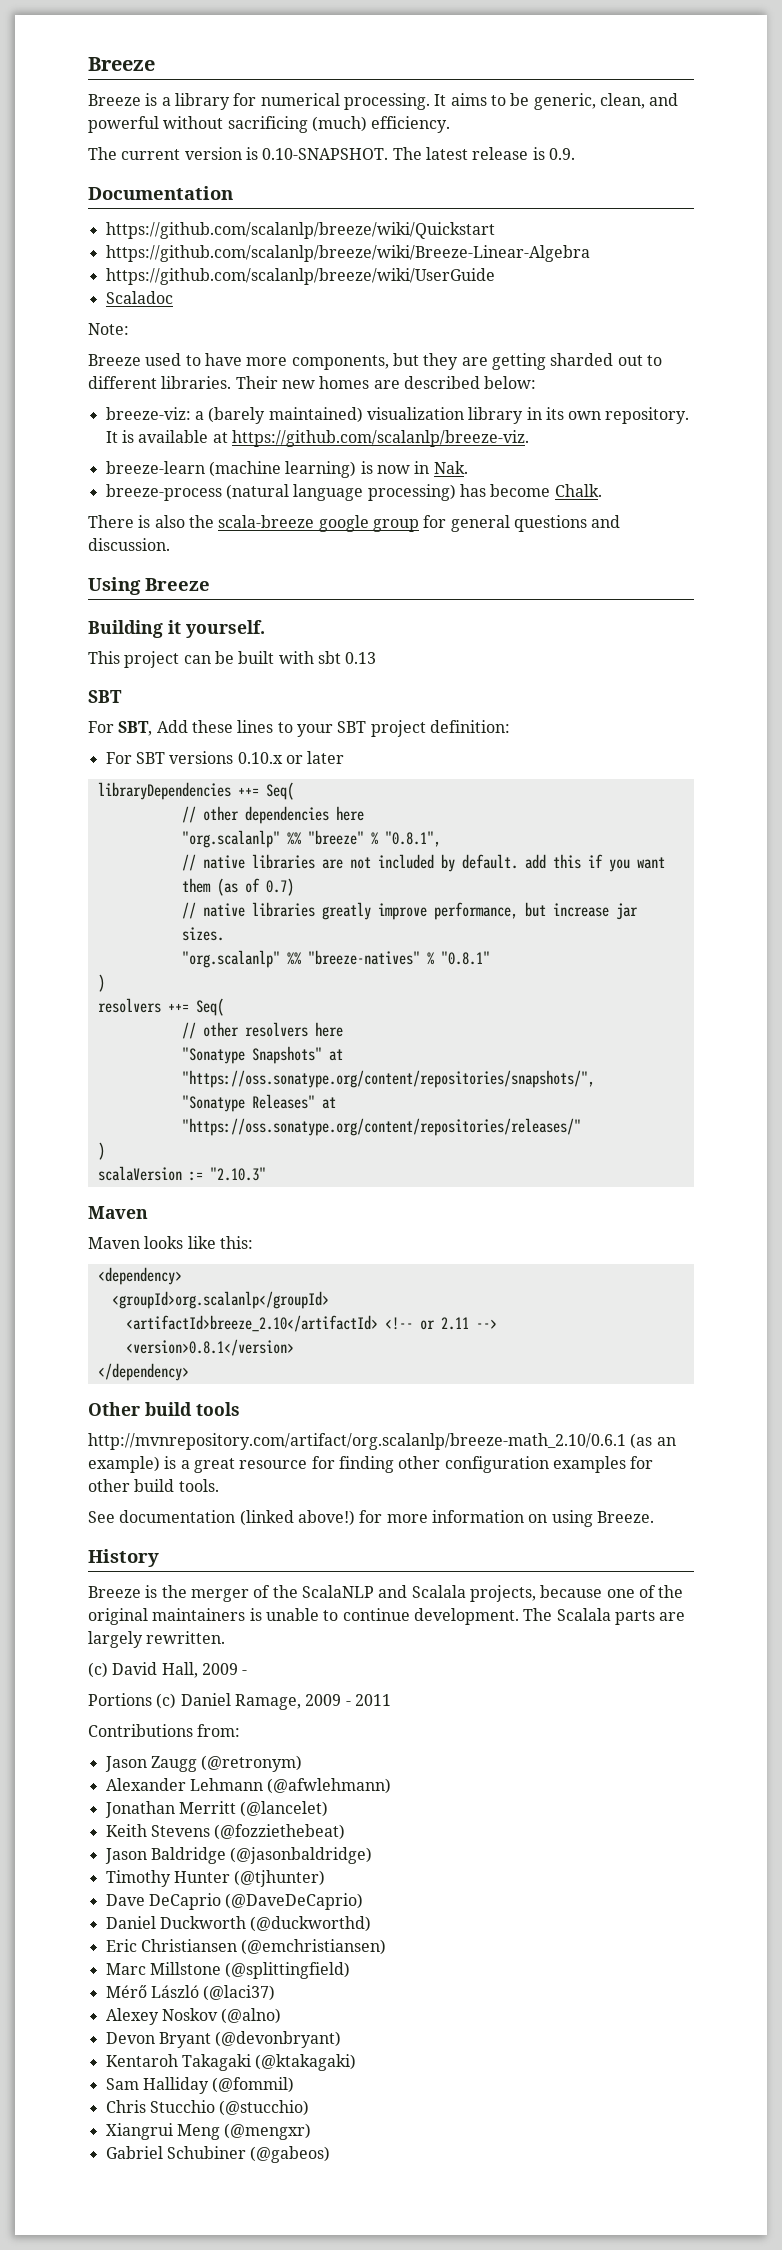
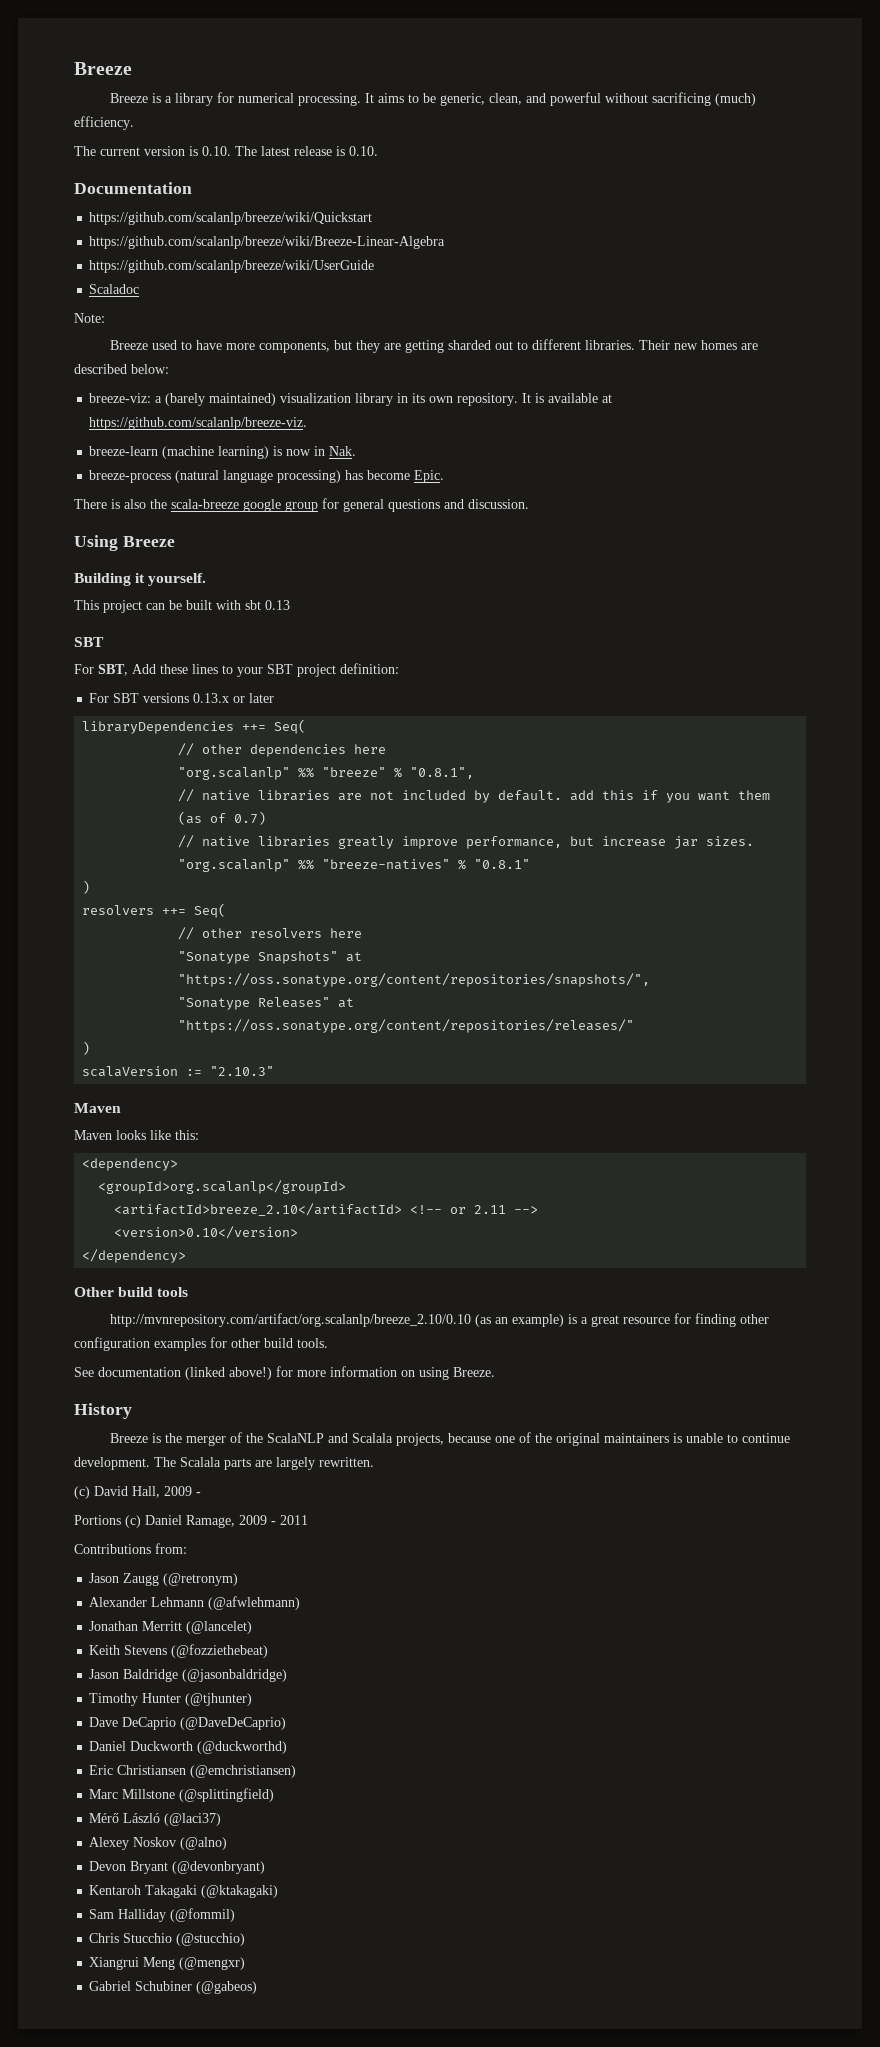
- The current version is 0.10-SNAPSHOT. The latest release is 0.9.
+ The current version is 0.10. The latest release is 0.10.
- breeze-process (natural language processing) has become Chalk.
+ breeze-process (natural language processing) has become Epic.
- For SBT versions 0.10.x or later
+ For SBT versions 0.13.x or later
- <version>0.8.1</version>
+ <version>0.10</version>
- http://mvnrepository.com/artifact/org.scalanlp/breeze-math_2.10/0.6.1 (as an example) is a great resource for finding other configuration examples for other build tools.
+ http://mvnrepository.com/artifact/org.scalanlp/breeze_2.10/0.10 (as an example) is a great resource for finding other configuration examples for other build tools.

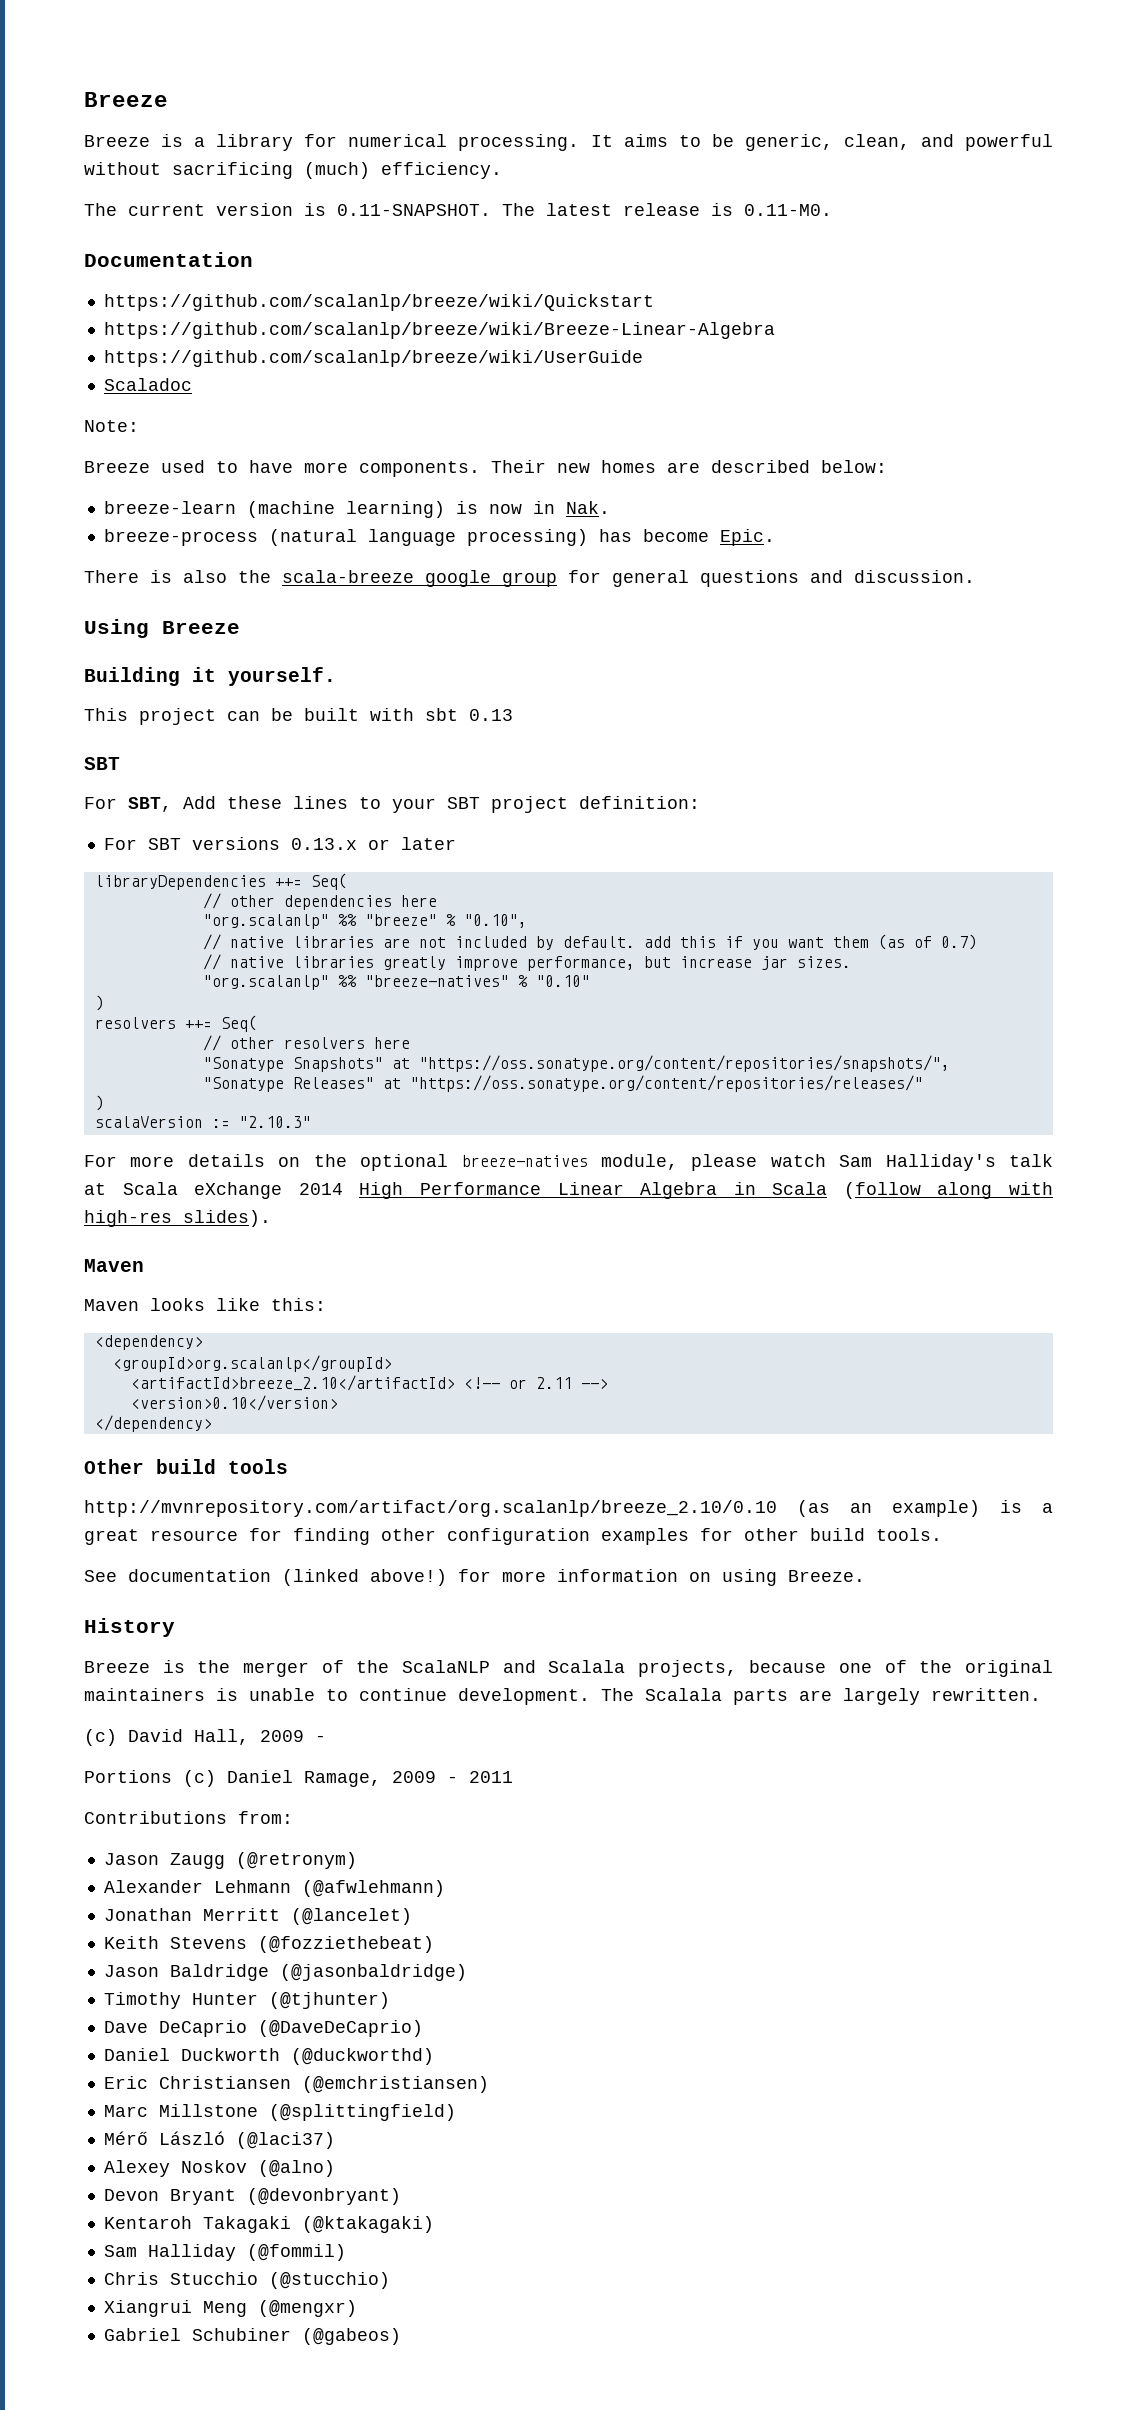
- The current version is 0.10. The latest release is 0.10.
+ The current version is 0.11-SNAPSHOT. The latest release is 0.11-M0.
- Breeze used to have more components, but they are getting sharded out to different libraries.
+ Breeze used to have more components.
- breeze-viz: a (barely maintained) visualization library in its own repository. It is available at https://github.com/scalanlp/breeze-viz.
- "org.scalanlp" %% "breeze" % "0.8.1",
+ "org.scalanlp" %% "breeze" % "0.10",
- "org.scalanlp" %% "breeze-natives" % "0.8.1"
+ "org.scalanlp" %% "breeze-natives" % "0.10"
+ For more details on the optional breeze-natives module, please watch Sam Halliday's talk at Scala eXchange 2014 High Performance Linear Algebra in Scala (follow along with high-res slides).

